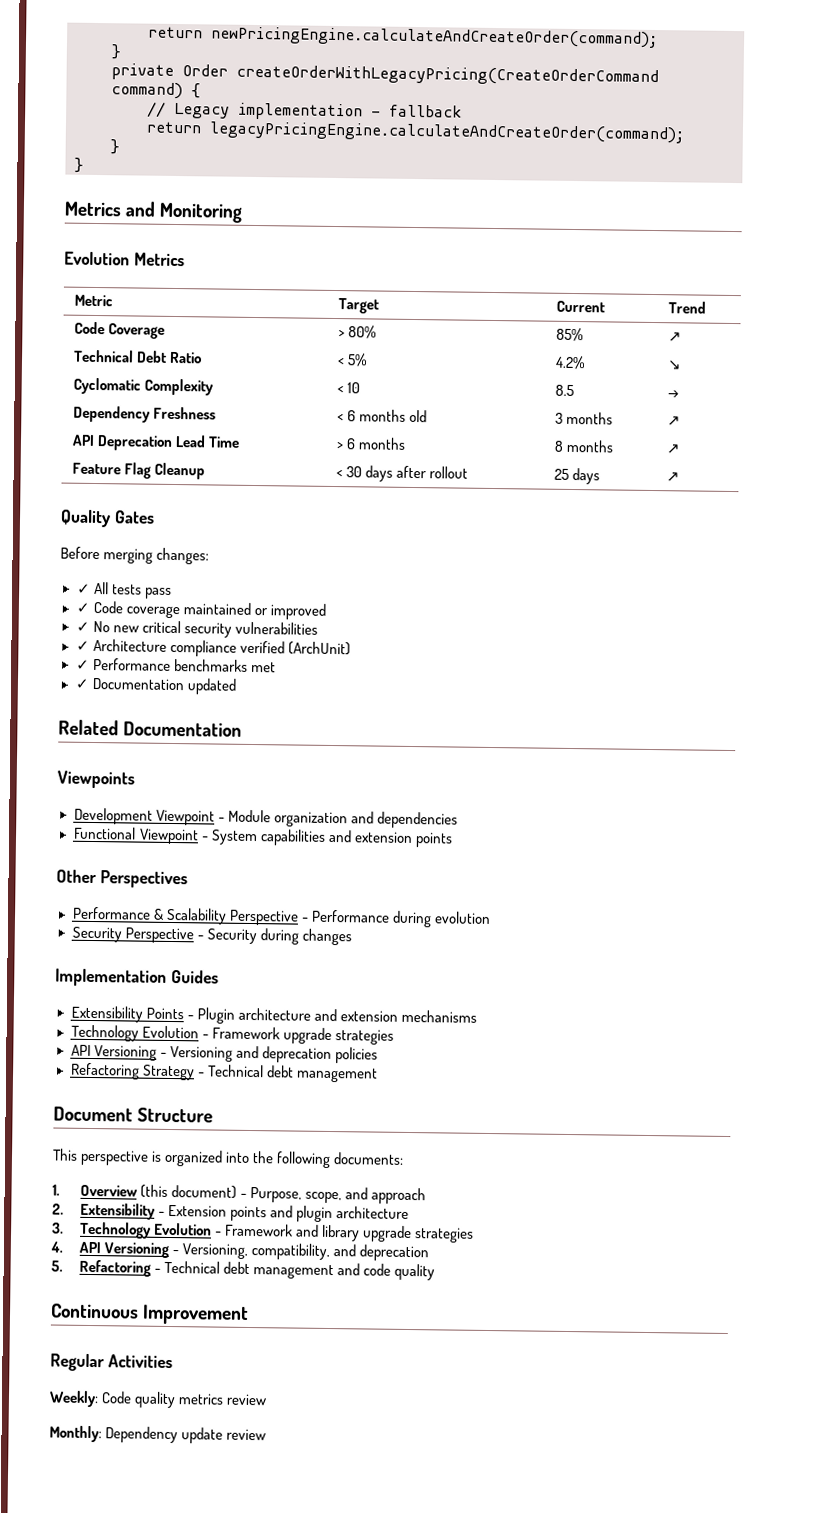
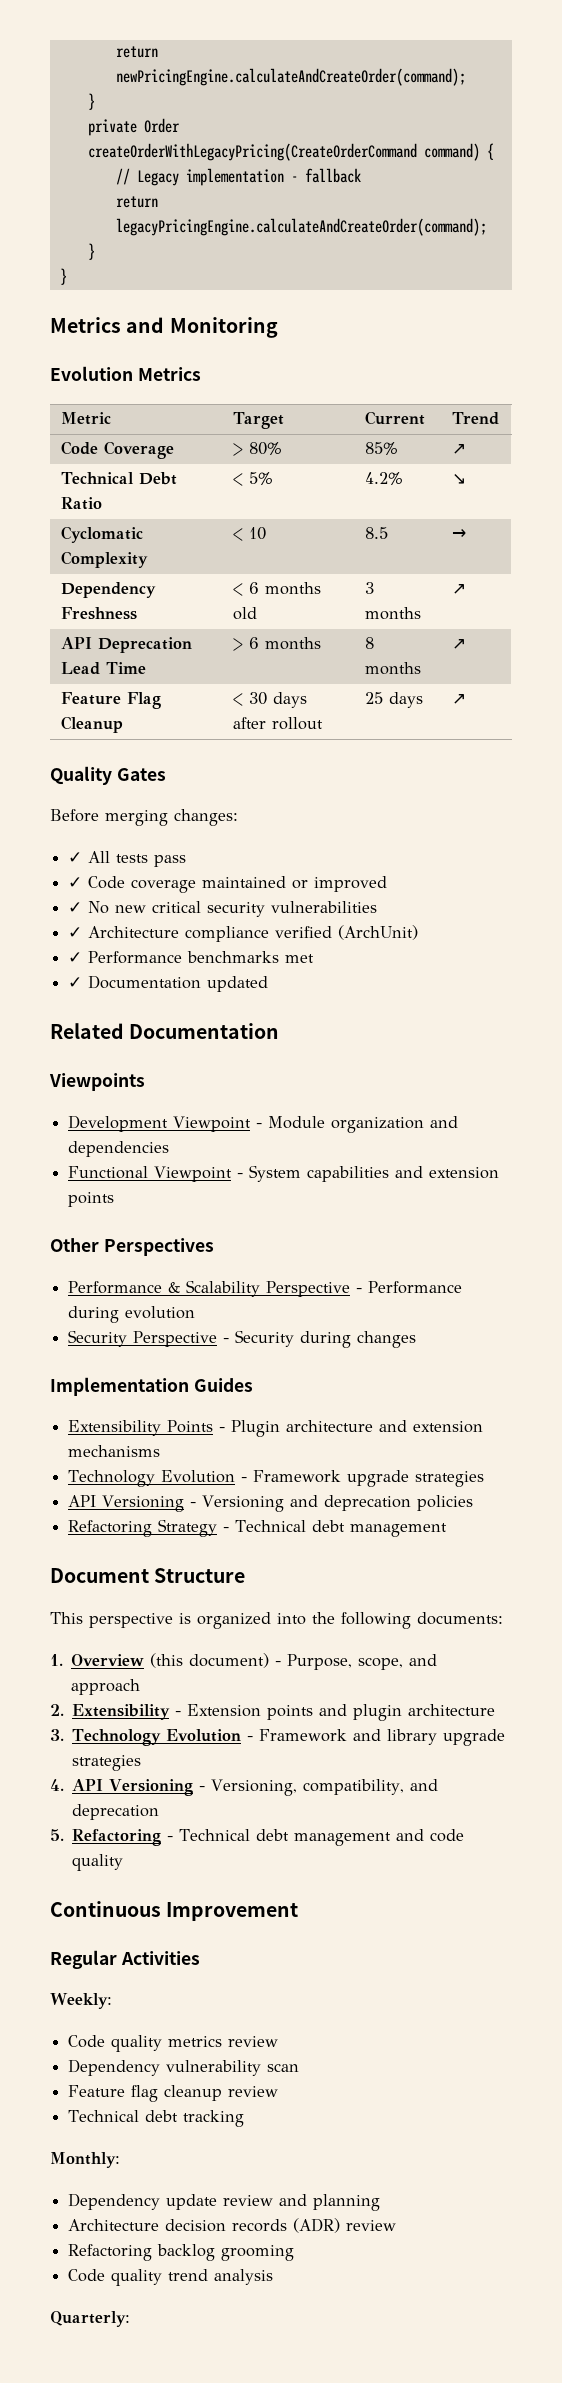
- Weekly: Code quality metrics review
+ Weekly:
+ Code quality metrics review
+ Dependency vulnerability scan
+ Feature flag cleanup review
+ Technical debt tracking
- Monthly: Dependency update review
+ Monthly:
+ Dependency update review and planning
+ Architecture decision records (ADR) review
+ Refactoring backlog grooming
+ Code quality trend analysis
+ Quarterly:

